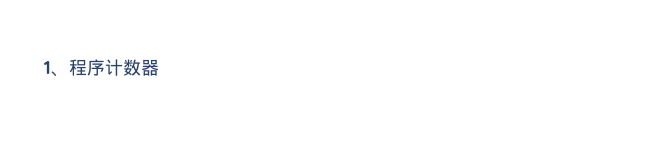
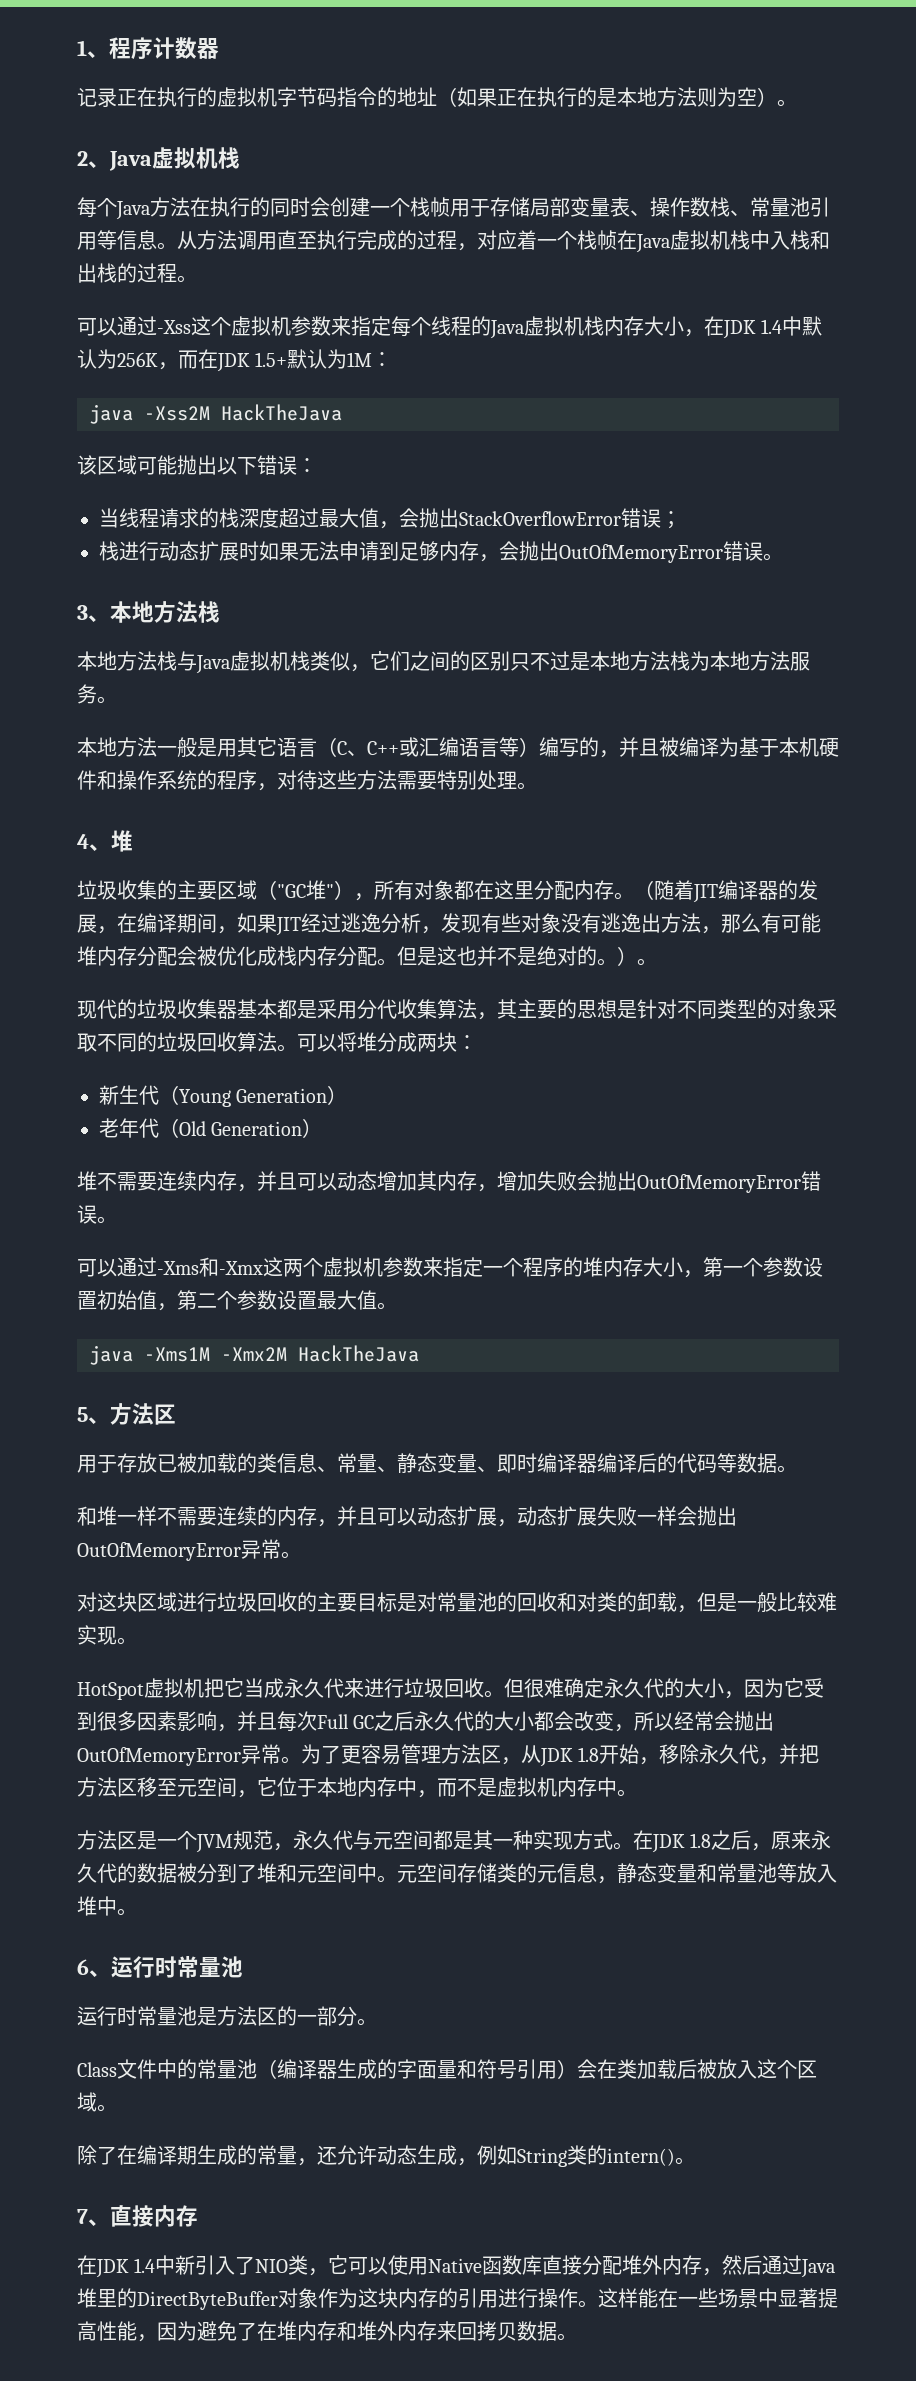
+ 记录正在执行的虚拟机字节码指令的地址（如果正在执行的是本地方法则为空）。
+ 2、Java虚拟机栈
+ 每个Java方法在执行的同时会创建一个栈帧用于存储局部变量表、操作数栈、常量池引用等信息。从方法调用直至执行完成的过程，对应着一个栈帧在Java虚拟机栈中入栈和出栈的过程。
+ 可以通过-Xss这个虚拟机参数来指定每个线程的Java虚拟机栈内存大小，在JDK 1.4中默认为256K，而在JDK 1.5+默认为1M：
+ java -Xss2M HackTheJava
+ 该区域可能抛出以下错误：
+ 当线程请求的栈深度超过最大值，会抛出StackOverflowError错误；
+ 栈进行动态扩展时如果无法申请到足够内存，会抛出OutOfMemoryError错误。
+ 3、本地方法栈
+ 本地方法栈与Java虚拟机栈类似，它们之间的区别只不过是本地方法栈为本地方法服务。
+ 本地方法一般是用其它语言（C、C++或汇编语言等）编写的，并且被编译为基于本机硬件和操作系统的程序，对待这些方法需要特别处理。
+ 4、堆
+ 垃圾收集的主要区域（"GC堆"），所有对象都在这里分配内存。（随着JIT编译器的发展，在编译期间，如果JIT经过逃逸分析，发现有些对象没有逃逸出方法，那么有可能堆内存分配会被优化成栈内存分配。但是这也并不是绝对的。）。
+ 现代的垃圾收集器基本都是采用分代收集算法，其主要的思想是针对不同类型的对象采取不同的垃圾回收算法。可以将堆分成两块：
+ 新生代（Young Generation）
+ 老年代（Old Generation）
+ 堆不需要连续内存，并且可以动态增加其内存，增加失败会抛出OutOfMemoryError错误。
+ 可以通过-Xms和-Xmx这两个虚拟机参数来指定一个程序的堆内存大小，第一个参数设置初始值，第二个参数设置最大值。
+ java -Xms1M -Xmx2M HackTheJava
+ 5、方法区
+ 用于存放已被加载的类信息、常量、静态变量、即时编译器编译后的代码等数据。
+ 和堆一样不需要连续的内存，并且可以动态扩展，动态扩展失败一样会抛出OutOfMemoryError异常。
+ 对这块区域进行垃圾回收的主要目标是对常量池的回收和对类的卸载，但是一般比较难实现。
+ HotSpot虚拟机把它当成永久代来进行垃圾回收。但很难确定永久代的大小，因为它受到很多因素影响，并且每次Full GC之后永久代的大小都会改变，所以经常会抛出OutOfMemoryError异常。为了更容易管理方法区，从JDK 1.8开始，移除永久代，并把方法区移至元空间，它位于本地内存中，而不是虚拟机内存中。
+ 方法区是一个JVM规范，永久代与元空间都是其一种实现方式。在JDK 1.8之后，原来永久代的数据被分到了堆和元空间中。元空间存储类的元信息，静态变量和常量池等放入堆中。
+ 6、运行时常量池
+ 运行时常量池是方法区的一部分。
+ Class文件中的常量池（编译器生成的字面量和符号引用）会在类加载后被放入这个区域。
+ 除了在编译期生成的常量，还允许动态生成，例如String类的intern()。
+ 7、直接内存
+ 在JDK 1.4中新引入了NIO类，它可以使用Native函数库直接分配堆外内存，然后通过Java堆里的DirectByteBuffer对象作为这块内存的引用进行操作。这样能在一些场景中显著提高性能，因为避免了在堆内存和堆外内存来回拷贝数据。

